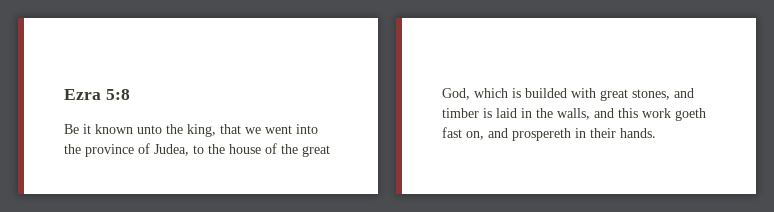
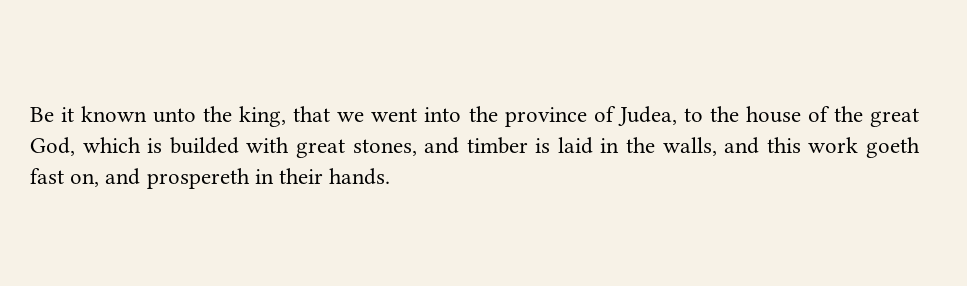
- Ezra 5:8

